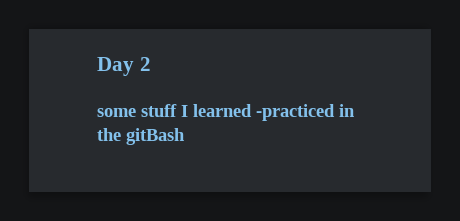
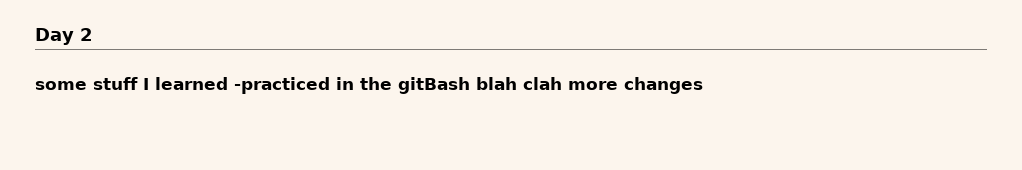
- some stuff I learned -practiced in the gitBash
+ some stuff I learned -practiced in the gitBash blah clah more changes

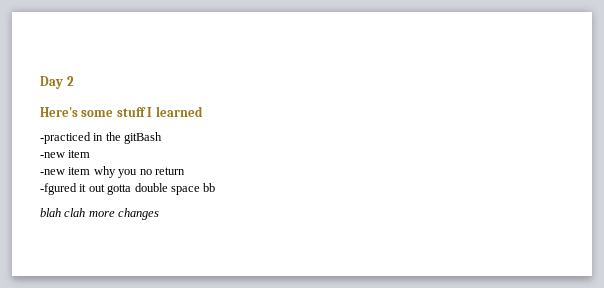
- some stuff I learned -practiced in the gitBash blah clah more changes
+ Here's some stuff I learned
+ -practiced in the gitBash
+ -new item
+ -new item why you no return
+ -fgured it out gotta double space bb
+ blah clah more changes

